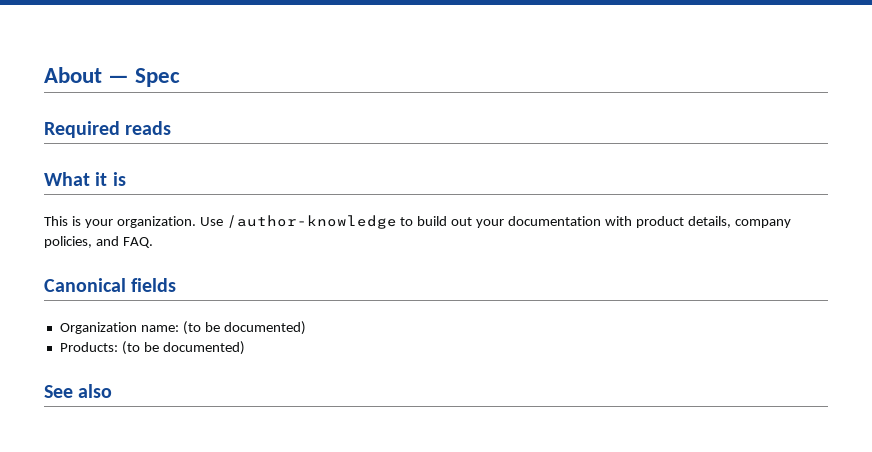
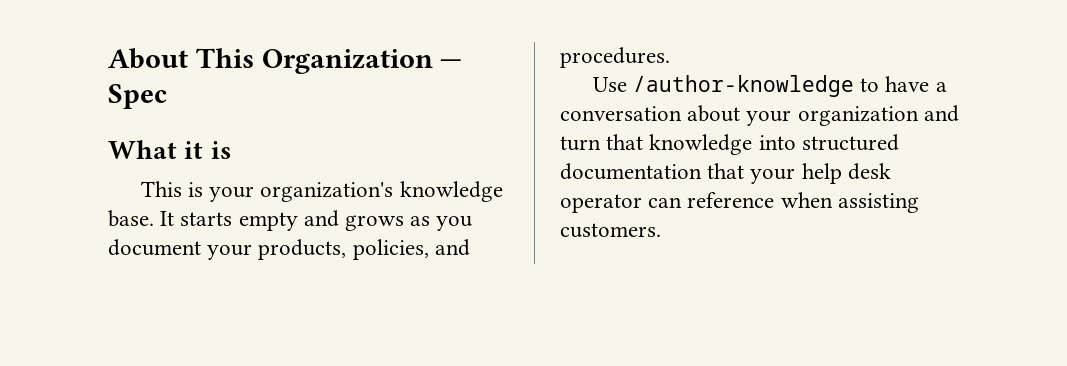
- About — Spec
+ About This Organization — Spec
- Required reads
- This is your organization. Use /author-knowledge to build out your documentation with product details, company policies, and FAQ.
- Canonical fields
- Organization name: (to be documented)
- Products: (to be documented)
- See also
+ This is your organization's knowledge base. It starts empty and grows as you document your products, policies, and procedures.
+ Use /author-knowledge to have a conversation about your organization and turn that knowledge into structured documentation that your help desk operator can reference when assisting customers.

